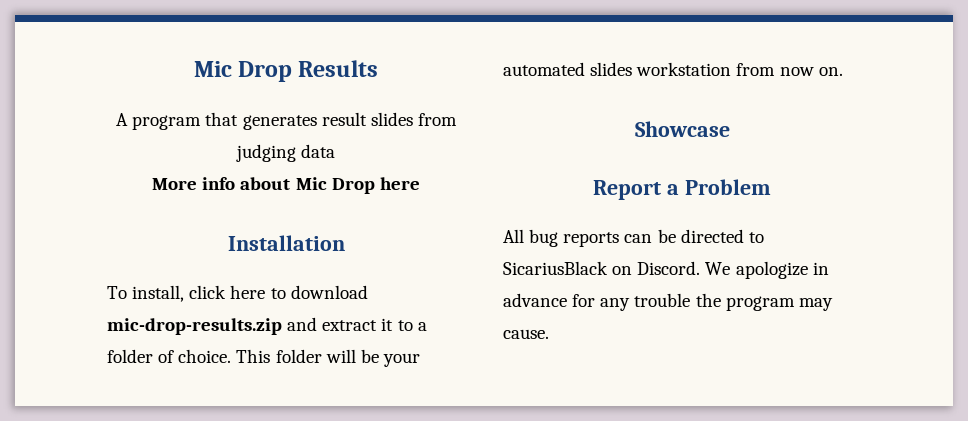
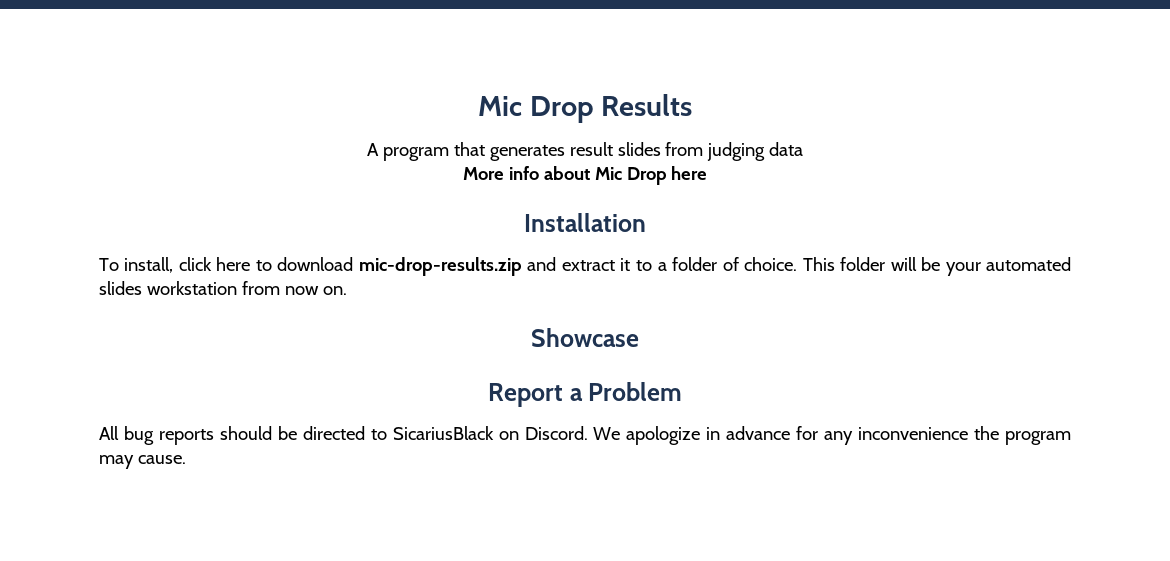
- All bug reports can be directed to SicariusBlack on Discord.
+ All bug reports should be directed to SicariusBlack on Discord.
- We apologize in advance for any trouble the program may cause.
+ We apologize in advance for any inconvenience the program may cause.

